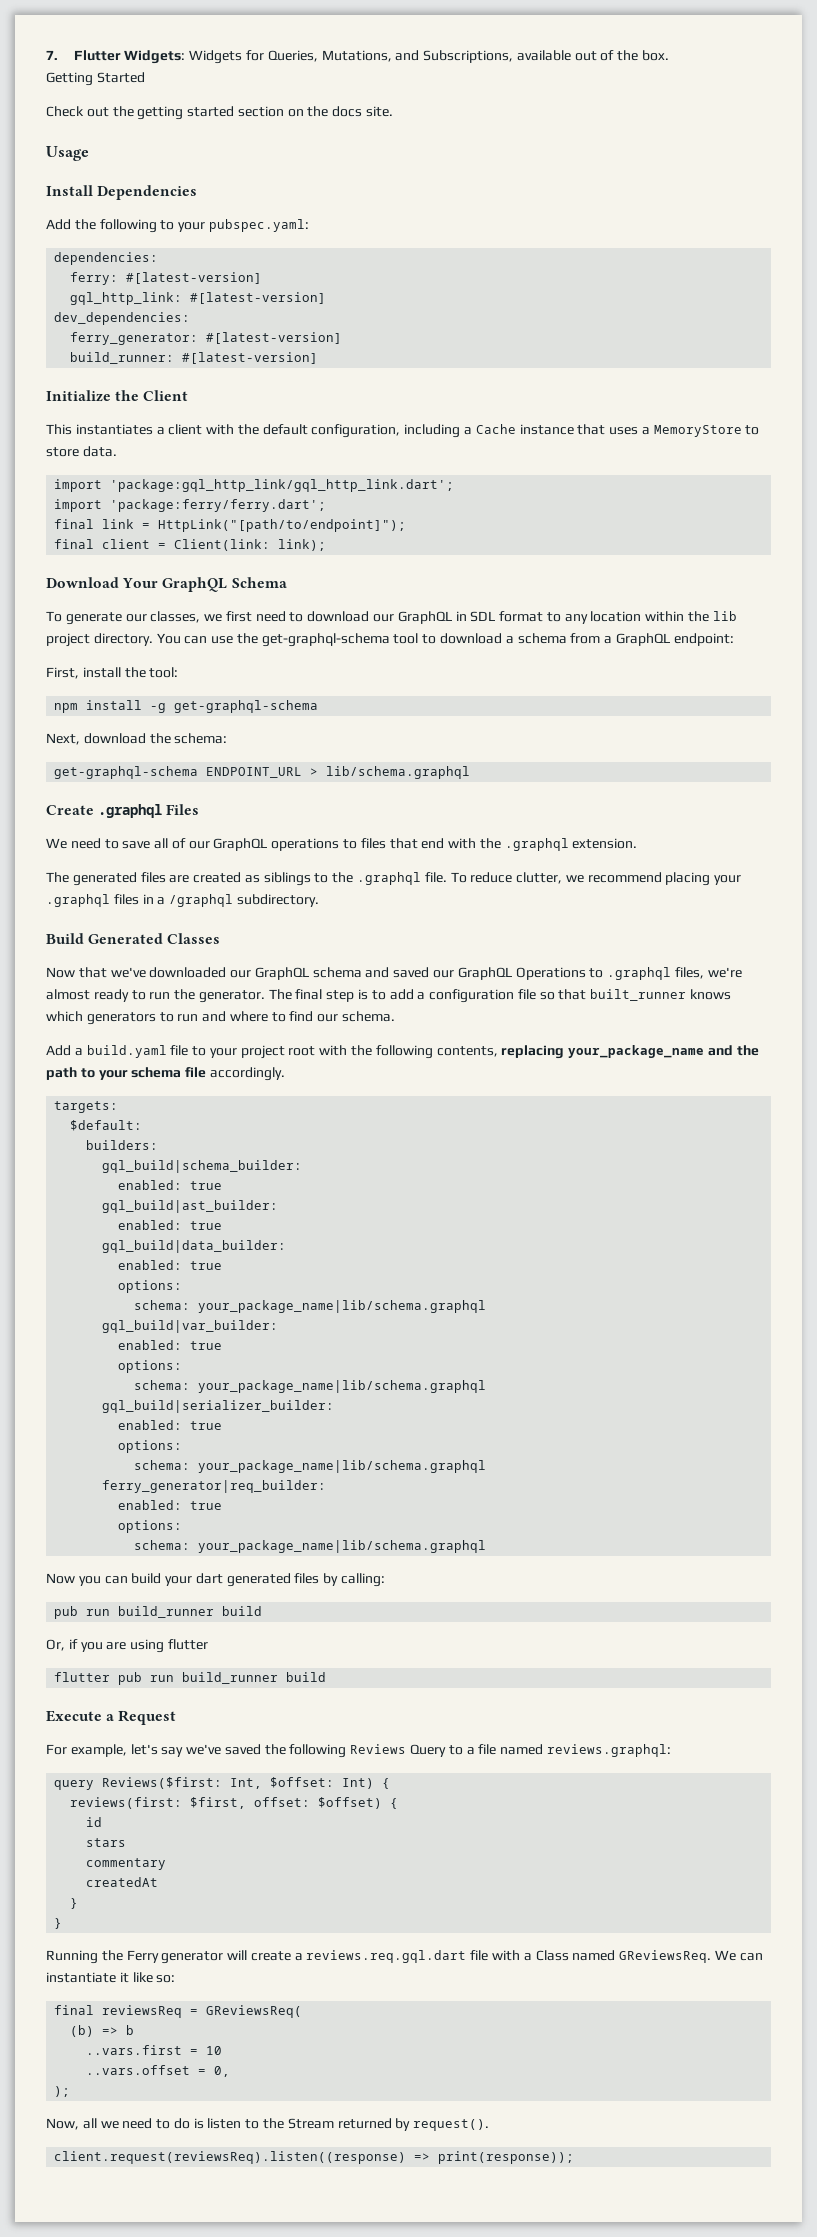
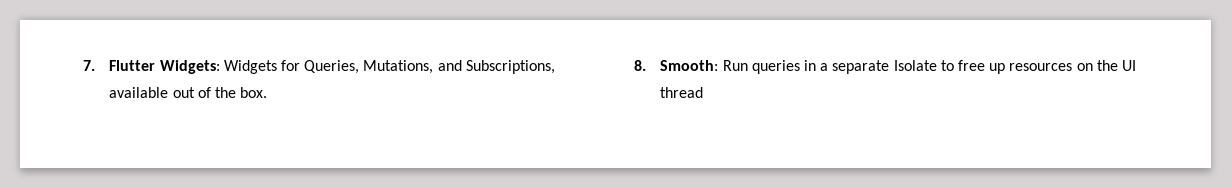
- Getting Started
- Check out the getting started section on the docs site.
- Usage
- Install Dependencies
- Add the following to your pubspec.yaml:
- dependencies:
- ferry: #[latest-version]
- gql_http_link: #[latest-version]
- dev_dependencies:
- ferry_generator: #[latest-version]
- build_runner: #[latest-version]
- Initialize the Client
- This instantiates a client with the default configuration, including a Cache instance that uses a MemoryStore to store data.
- import 'package:gql_http_link/gql_http_link.dart';
- import 'package:ferry/ferry.dart';
- final link = HttpLink("[path/to/endpoint]");
- final client = Client(link: link);
- Download Your GraphQL Schema
- To generate our classes, we first need to download our GraphQL in SDL format to any location within the lib project directory. You can use the get-graphql-schema tool to download a schema from a GraphQL endpoint:
- First, install the tool:
- npm install -g get-graphql-schema
- Next, download the schema:
- get-graphql-schema ENDPOINT_URL > lib/schema.graphql
- Create .graphql Files
- We need to save all of our GraphQL operations to files that end with the .graphql extension.
- The generated files are created as siblings to the .graphql file. To reduce clutter, we recommend placing your .graphql files in a /graphql subdirectory.
- Build Generated Classes
- Now that we've downloaded our GraphQL schema and saved our GraphQL Operations to .graphql files, we're almost ready to run the generator. The final step is to add a configuration file so that built_runner knows which generators to run and where to find our schema.
- Add a build.yaml file to your project root with the following contents, replacing your_package_name and the path to your schema file accordingly.
- targets:
- $default:
- builders:
- gql_build|schema_builder:
- enabled: true
- gql_build|ast_builder:
- enabled: true
- gql_build|data_builder:
- enabled: true
- options:
- schema: your_package_name|lib/schema.graphql
- gql_build|var_builder:
- enabled: true
- options:
- schema: your_package_name|lib/schema.graphql
- gql_build|serializer_builder:
- enabled: true
- options:
- schema: your_package_name|lib/schema.graphql
- ferry_generator|req_builder:
- enabled: true
- options:
- schema: your_package_name|lib/schema.graphql
- Now you can build your dart generated files by calling:
- pub run build_runner build
- Or, if you are using flutter
- flutter pub run build_runner build
- Execute a Request
- For example, let's say we've saved the following Reviews Query to a file named reviews.graphql:
- query Reviews($first: Int, $offset: Int) {
- reviews(first: $first, offset: $offset) {
- id
- stars
- commentary
- createdAt
- }
- }
- Running the Ferry generator will create a reviews.req.gql.dart file with a Class named GReviewsReq. We can instantiate it like so:
- final reviewsReq = GReviewsReq(
- (b) => b
- ..vars.first = 10
- ..vars.offset = 0,
- );
- Now, all we need to do is listen to the Stream returned by request().
- client.request(reviewsReq).listen((response) => print(response));
+ 8. Smooth: Run queries in a separate Isolate to free up resources on the UI thread

